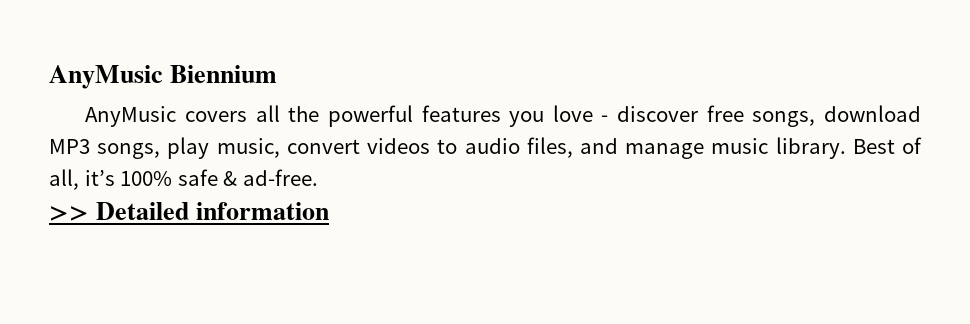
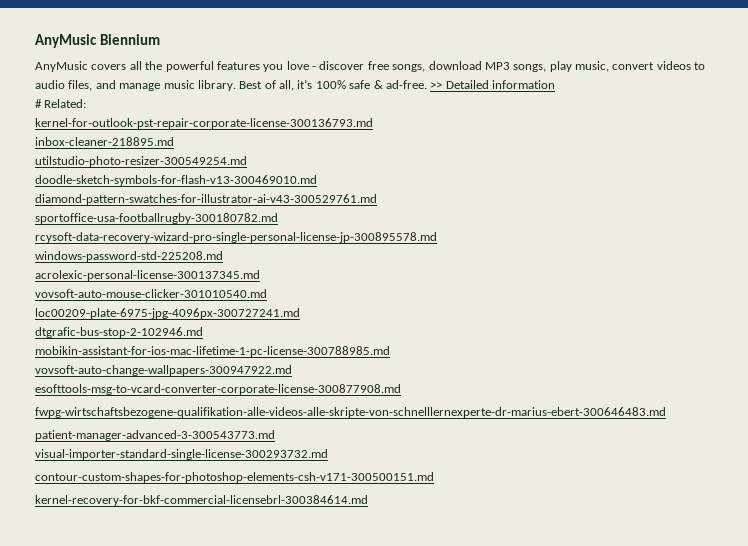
- Best of all, it’s 100% safe & ad-free.
- >> Detailed information
+ Best of all, it’s 100% safe & ad-free. >> Detailed information
+ # Related:
+ kernel-for-outlook-pst-repair-corporate-license-300136793.md
+ inbox-cleaner-218895.md
+ utilstudio-photo-resizer-300549254.md
+ doodle-sketch-symbols-for-flash-v13-300469010.md
+ diamond-pattern-swatches-for-illustrator-ai-v43-300529761.md
+ sportoffice-usa-footballrugby-300180782.md
+ rcysoft-data-recovery-wizard-pro-single-personal-license-jp-300895578.md
+ windows-password-std-225208.md
+ acrolexic-personal-license-300137345.md
+ vovsoft-auto-mouse-clicker-301010540.md
+ loc00209-plate-6975-jpg-4096px-300727241.md
+ dtgrafic-bus-stop-2-102946.md
+ mobikin-assistant-for-ios-mac-lifetime-1-pc-license-300788985.md
+ vovsoft-auto-change-wallpapers-300947922.md
+ esofttools-msg-to-vcard-converter-corporate-license-300877908.md
+ fwpg-wirtschaftsbezogene-qualifikation-alle-videos-alle-skripte-von-schnelllernexperte-dr-marius-ebert-300646483.md
+ patient-manager-advanced-3-300543773.md
+ visual-importer-standard-single-license-300293732.md
+ contour-custom-shapes-for-photoshop-elements-csh-v171-300500151.md
+ kernel-recovery-for-bkf-commercial-licensebrl-300384614.md

